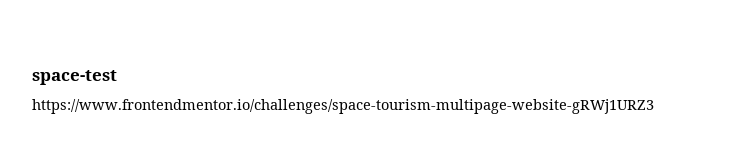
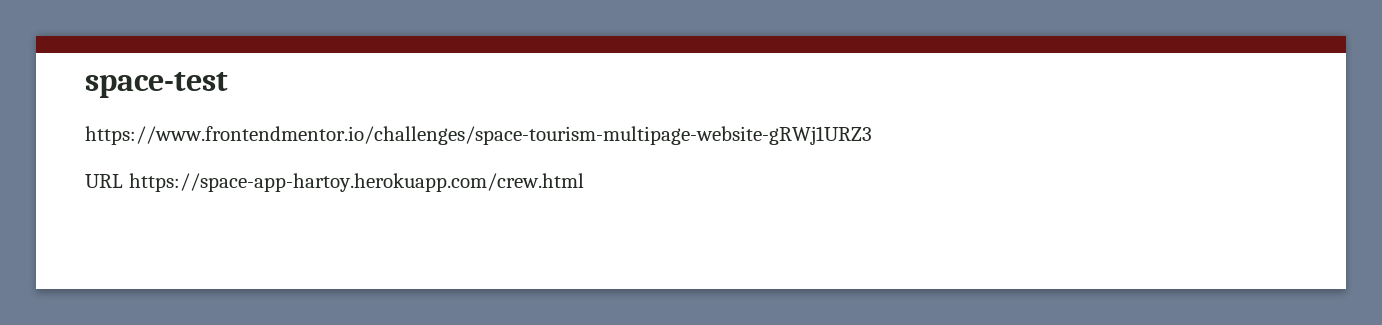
+ URL https://space-app-hartoy.herokuapp.com/crew.html

